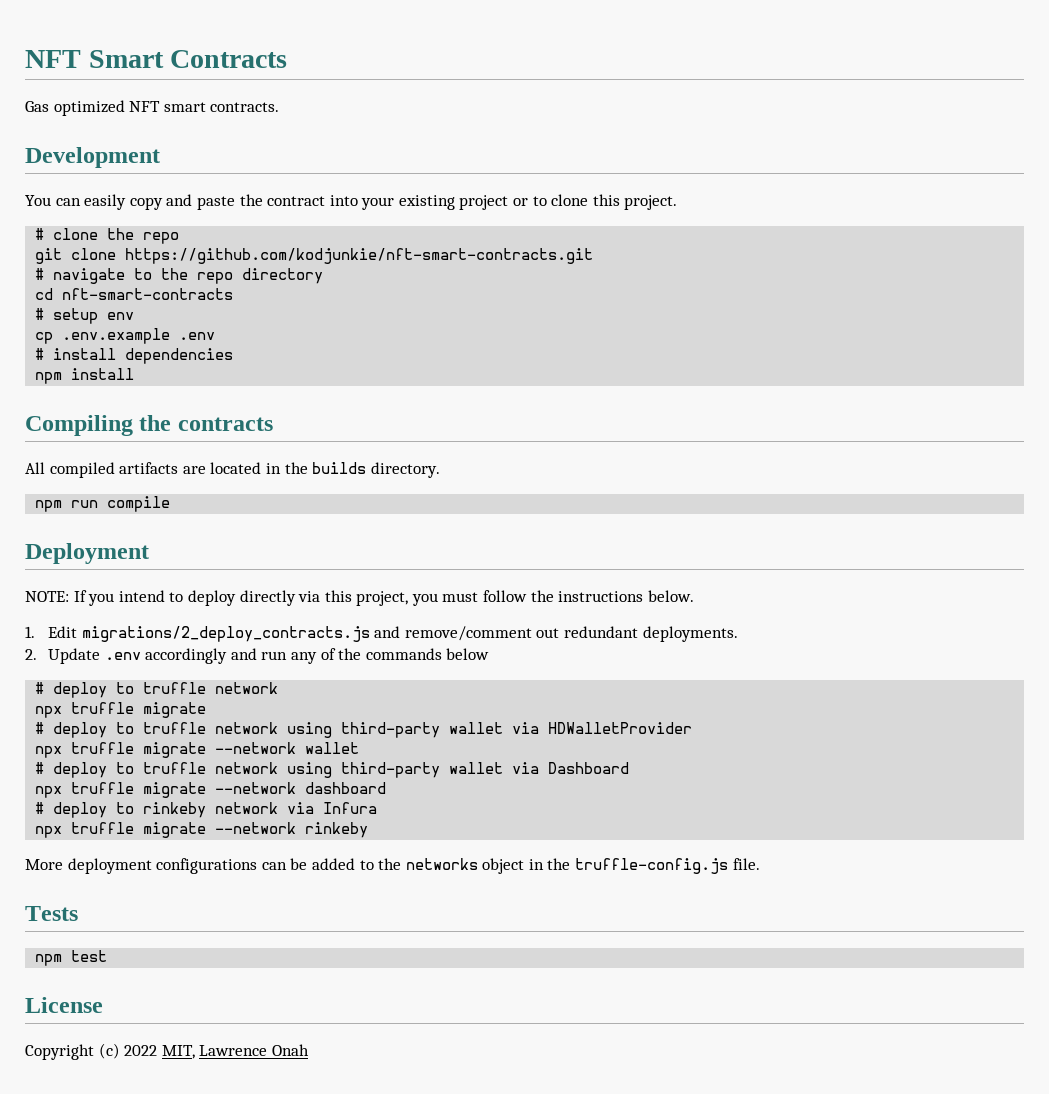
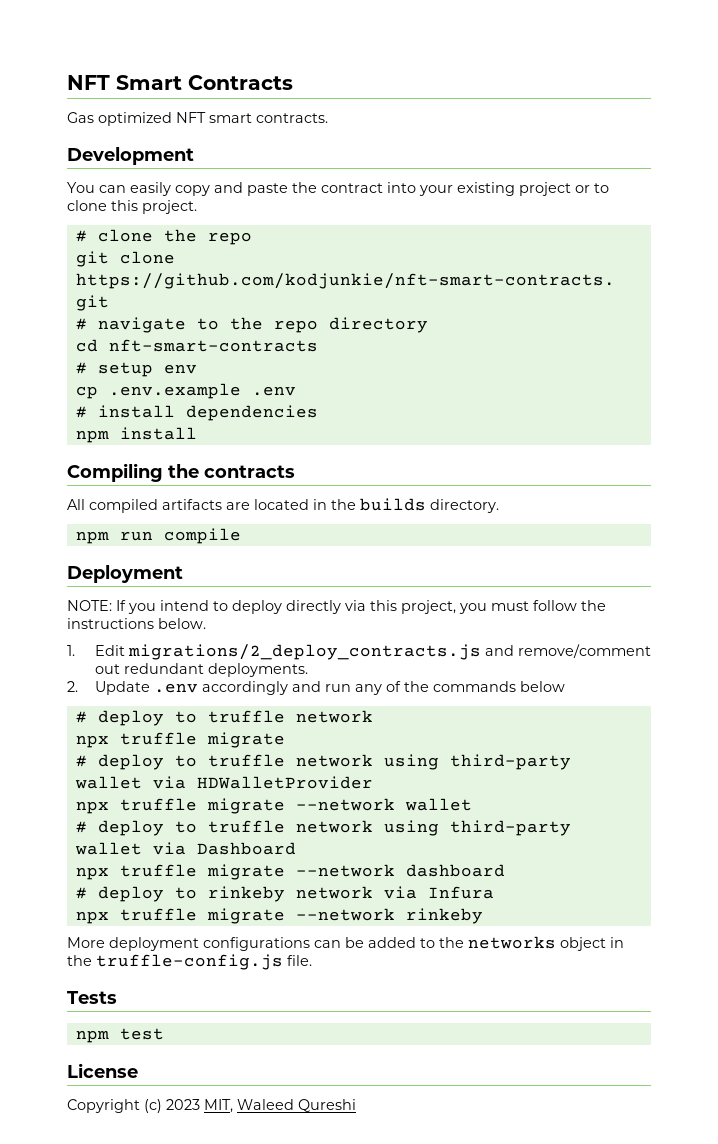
- Copyright (c) 2022 MIT, Lawrence Onah
+ Copyright (c) 2023 MIT, Waleed Qureshi

